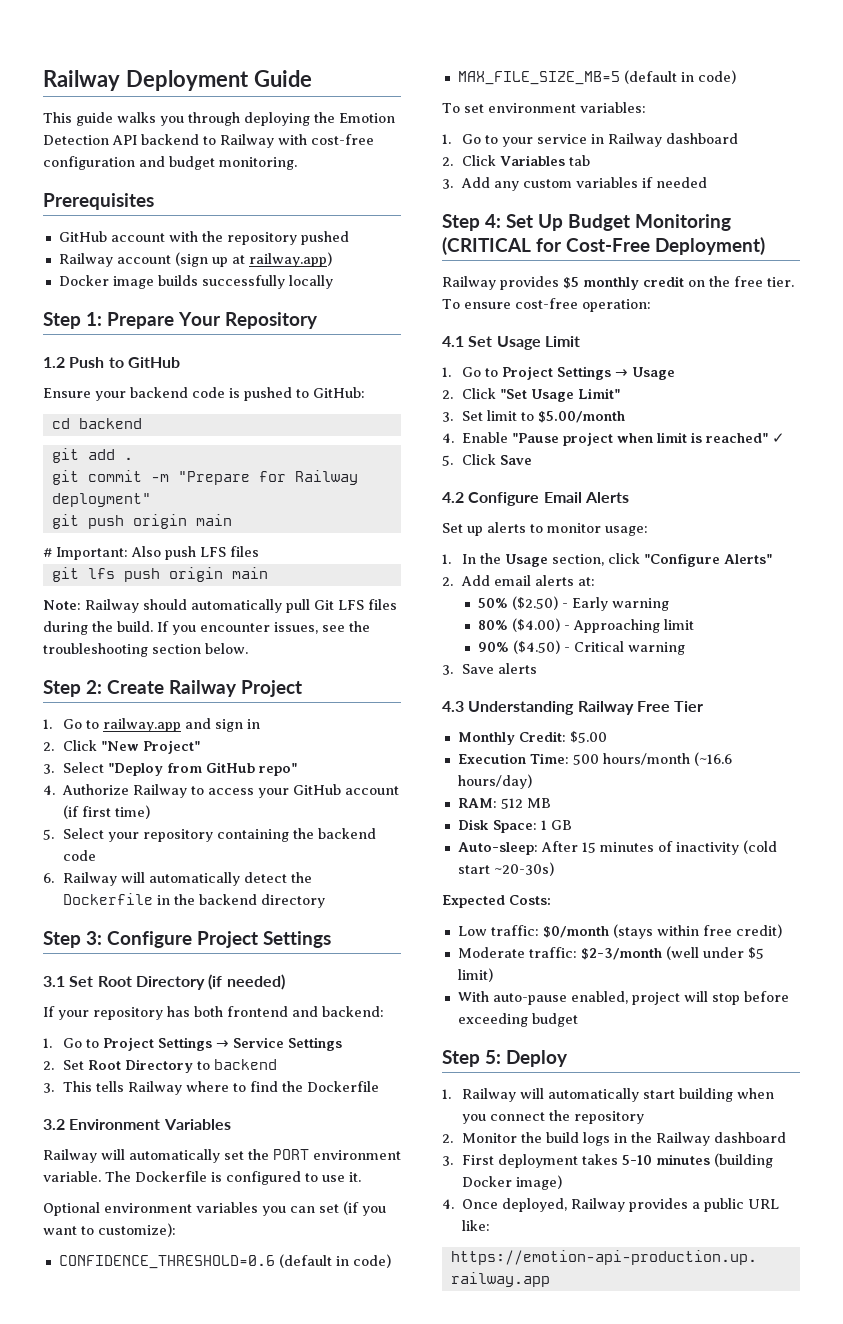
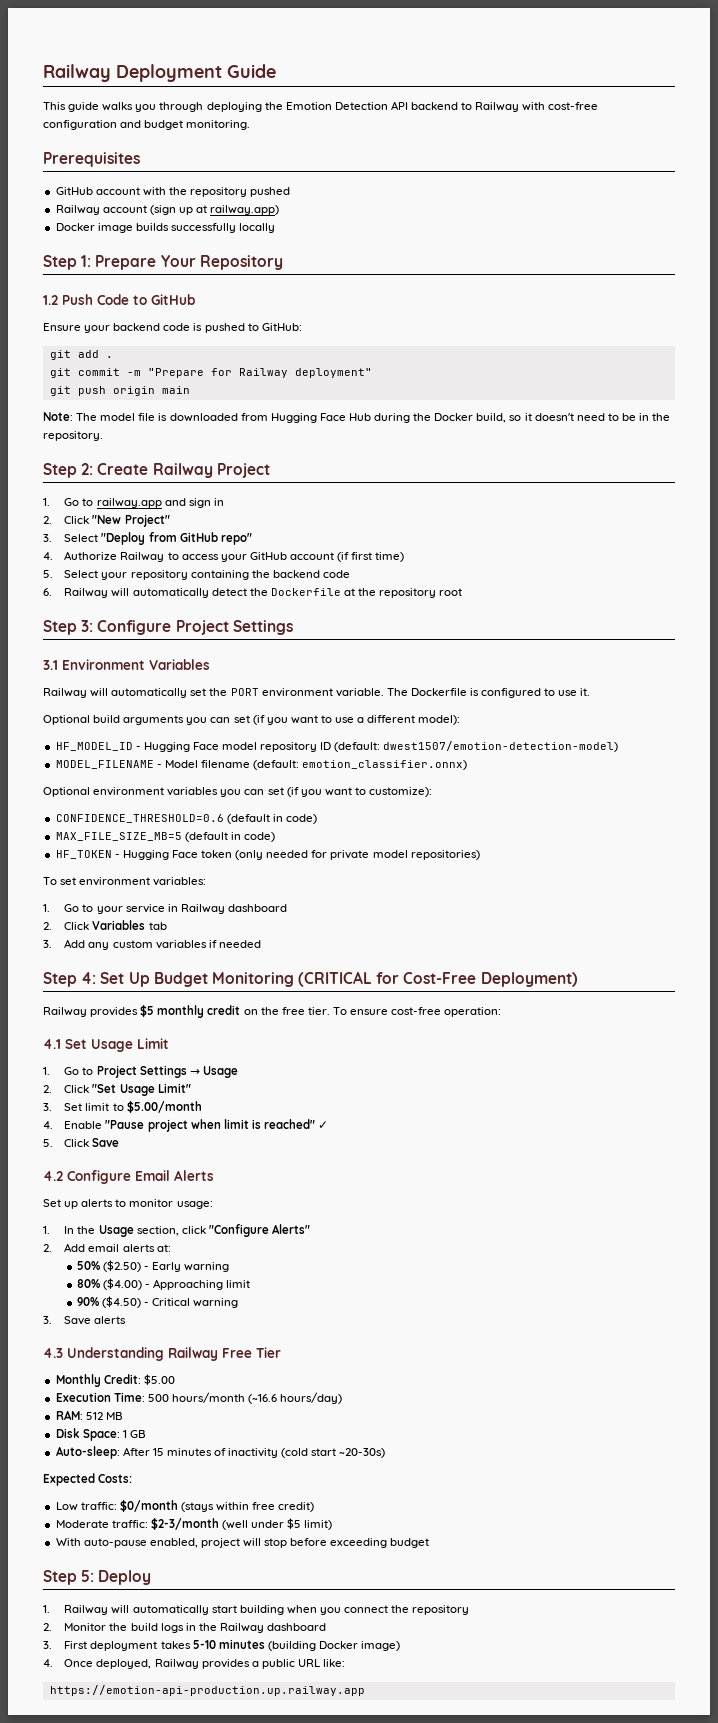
- 1.2 Push to GitHub
+ 1.2 Push Code to GitHub
- cd backend
- # Important: Also push LFS files
- git lfs push origin main
- Note: Railway should automatically pull Git LFS files during the build. If you encounter issues, see the troubleshooting section below.
+ Note: The model file is downloaded from Hugging Face Hub during the Docker build, so it doesn't need to be in the repository.
- 6. Railway will automatically detect the Dockerfile in the backend directory
+ 6. Railway will automatically detect the Dockerfile at the repository root
- 3.1 Set Root Directory (if needed)
- If your repository has both frontend and backend:
- 1. Go to Project Settings → Service Settings
- 2. Set Root Directory to backend
- 3. This tells Railway where to find the Dockerfile
- 3.2 Environment Variables
+ 3.1 Environment Variables
+ Optional build arguments you can set (if you want to use a different model):
+ HF_MODEL_ID - Hugging Face model repository ID (default: dwest1507/emotion-detection-model)
+ MODEL_FILENAME - Model filename (default: emotion_classifier.onnx)
+ HF_TOKEN - Hugging Face token (only needed for private model repositories)

